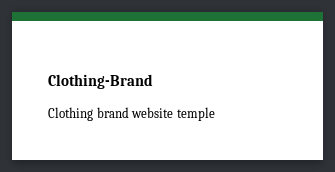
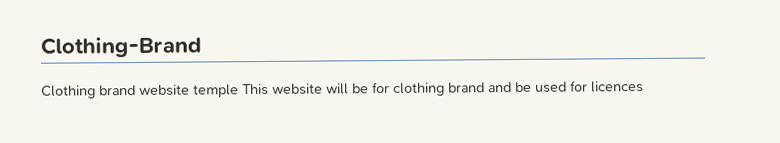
- Clothing brand website temple
+ Clothing brand website temple This website will be for clothing brand and be used for licences

